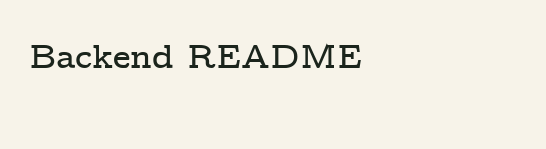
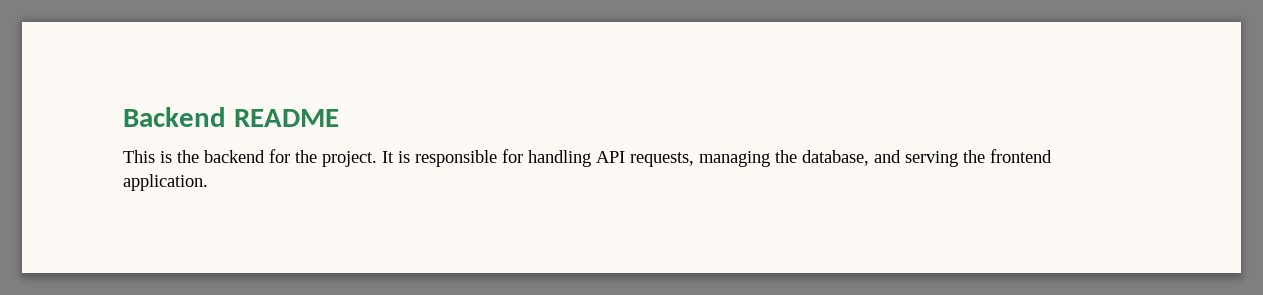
+ This is the backend for the project. It is responsible for handling API requests, managing the database, and serving the frontend application.

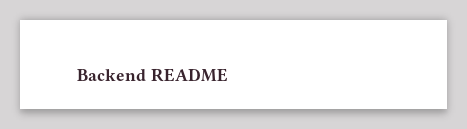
- This is the backend for the project. It is responsible for handling API requests, managing the database, and serving the frontend application.

